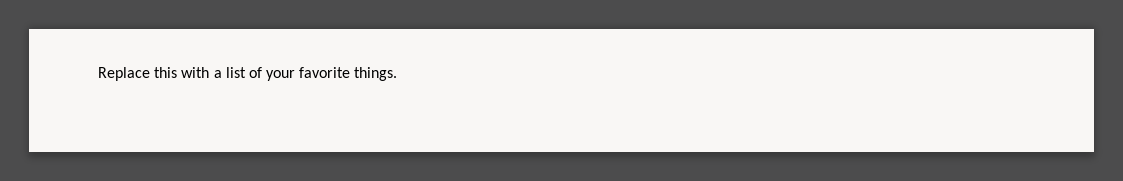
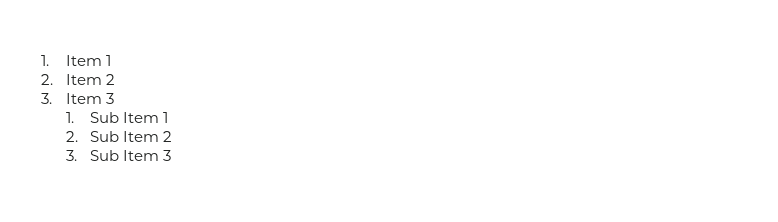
- Replace this with a list of your favorite things.
+ 1. Item 1
+ 2. Item 2
+ 3. Item 3
+ 1. Sub Item 1
+ 2. Sub Item 2
+ 3. Sub Item 3

